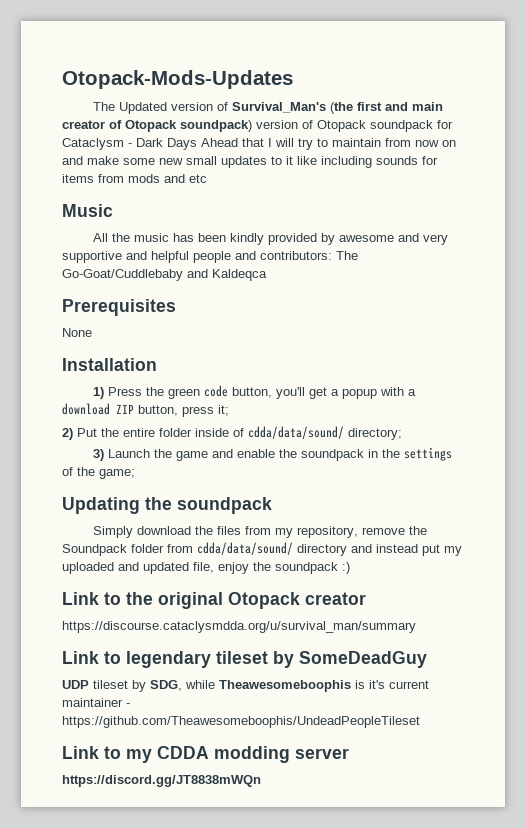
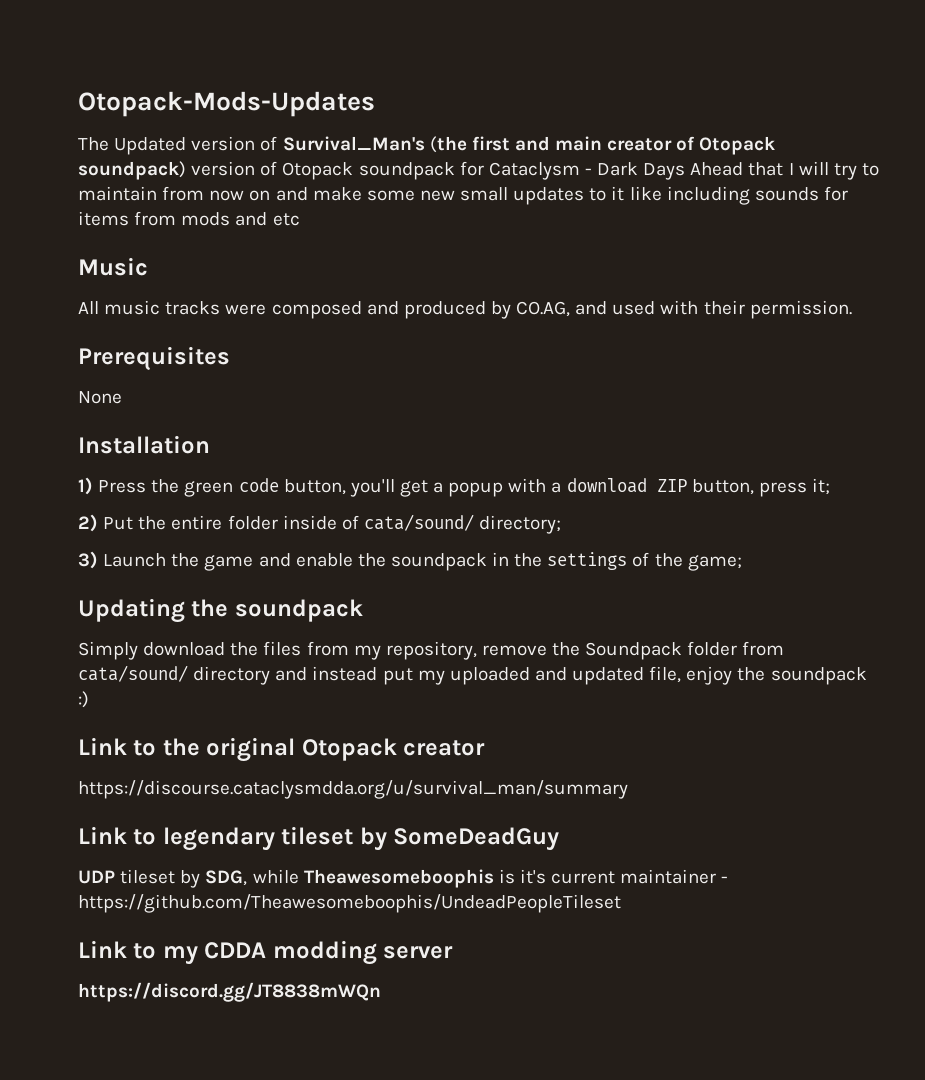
- All the music has been kindly provided by awesome and very supportive and helpful people and contributors: The Go-Goat/Cuddlebaby and Kaldeqca
+ All music tracks were composed and produced by CO.AG, and used with their permission.
- 2) Put the entire folder inside of cdda/data/sound/ directory;
+ 2) Put the entire folder inside of cata/sound/ directory;
- Simply download the files from my repository, remove the Soundpack folder from cdda/data/sound/ directory and instead put my uploaded and updated file, enjoy the soundpack :)
+ Simply download the files from my repository, remove the Soundpack folder from cata/sound/ directory and instead put my uploaded and updated file, enjoy the soundpack :)

